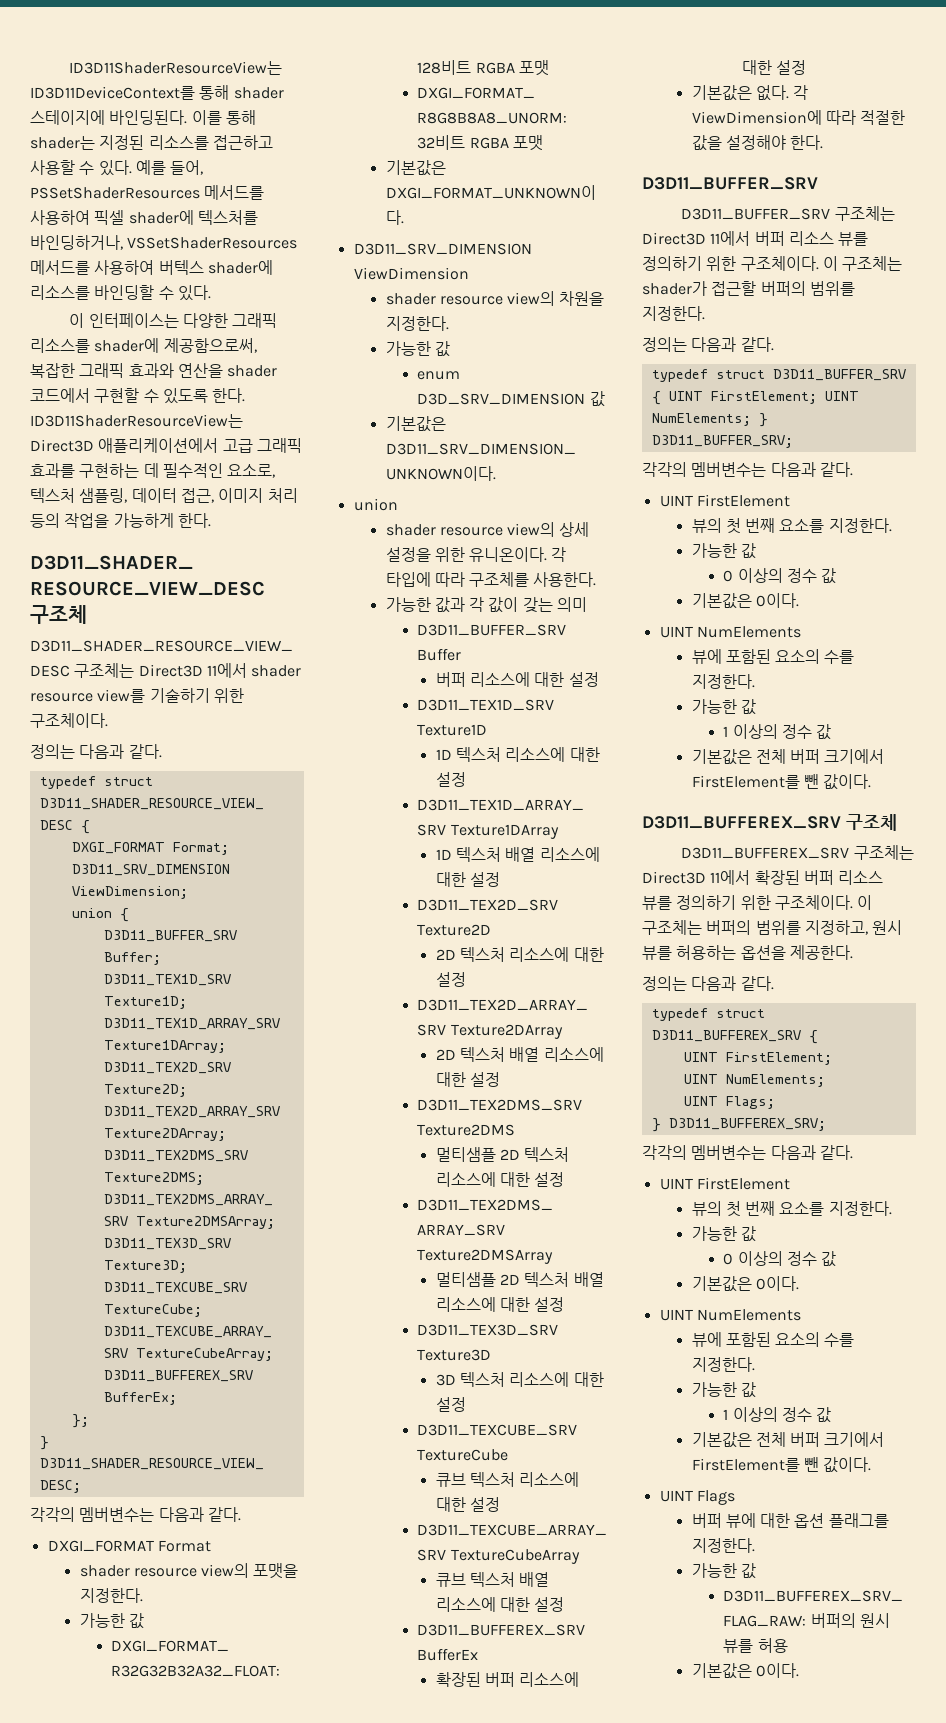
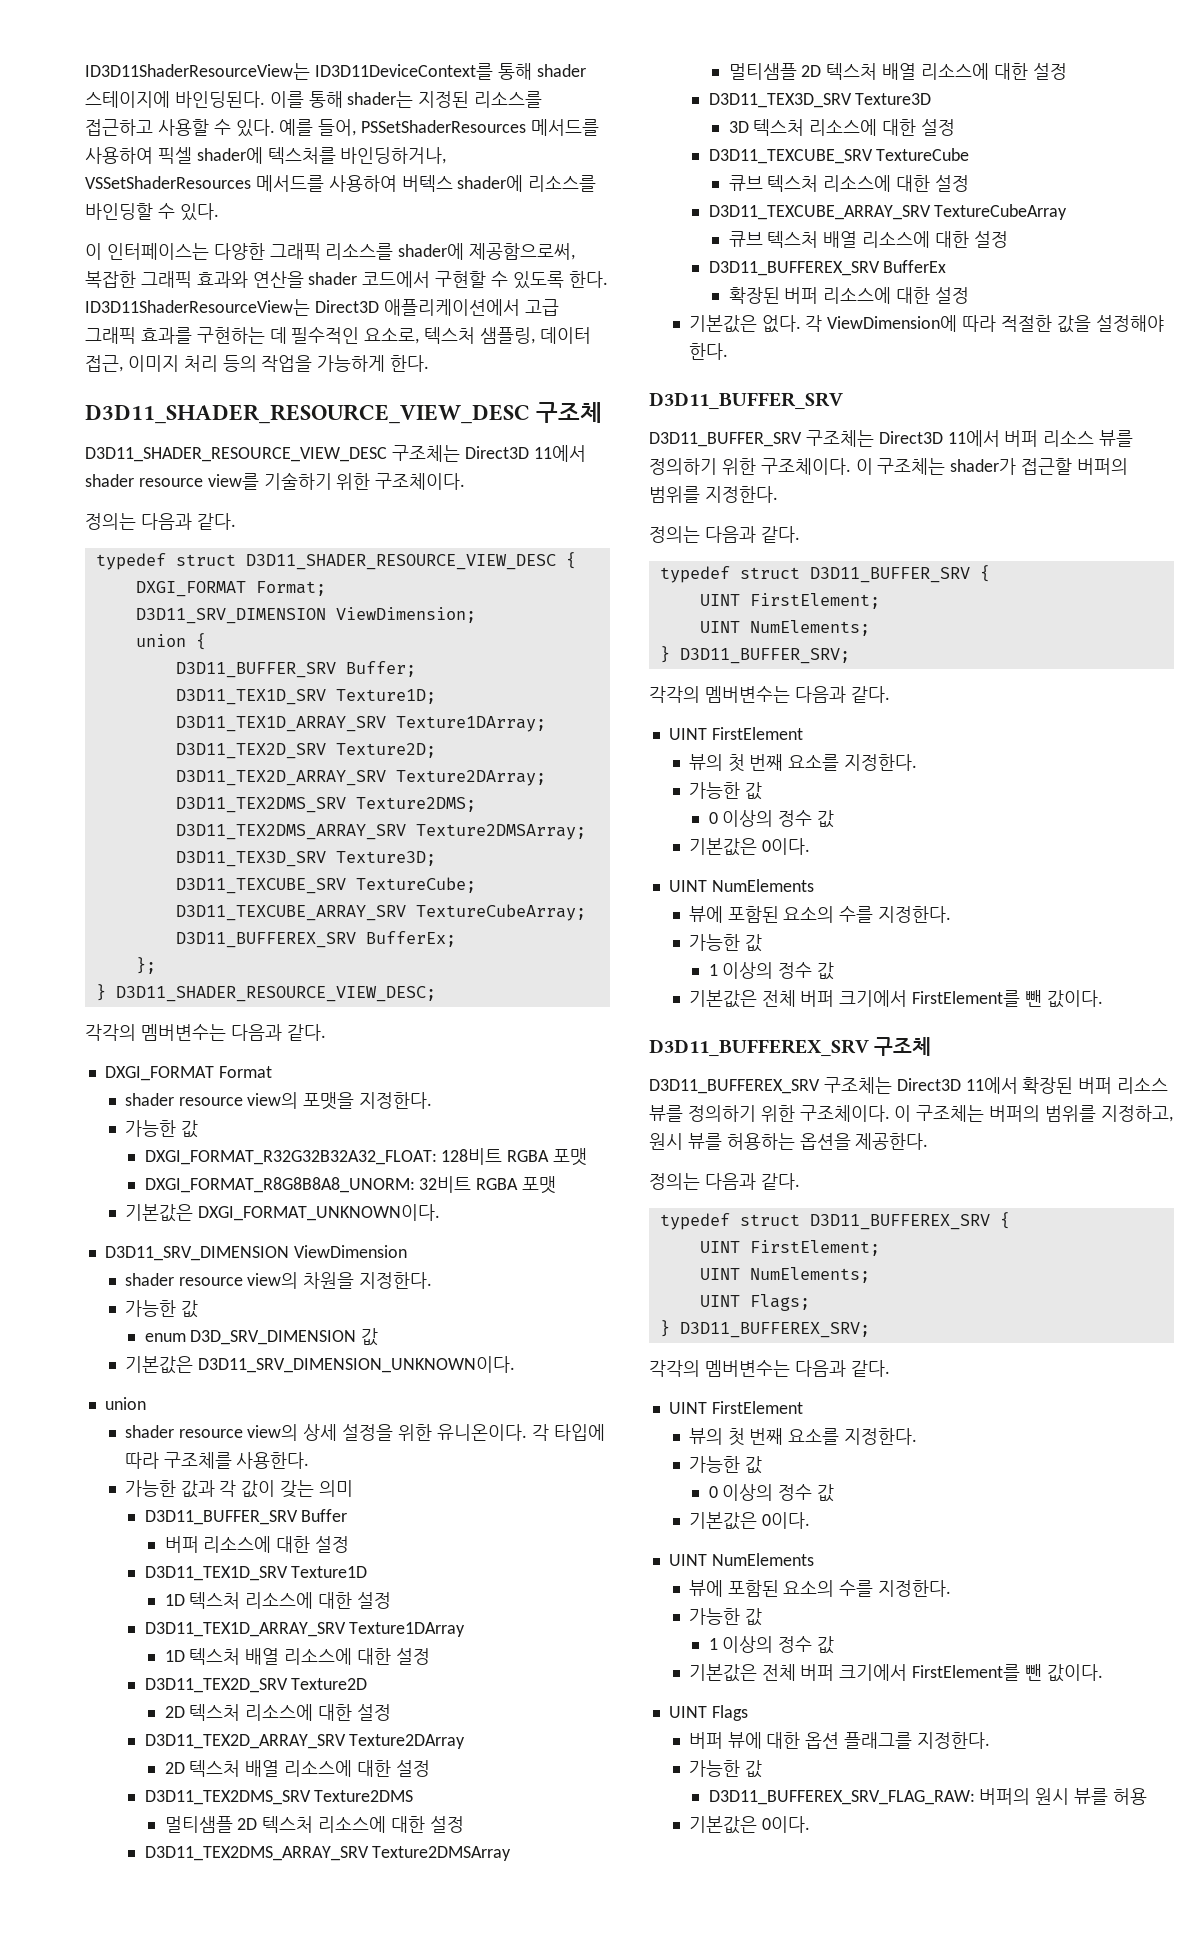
- typedef struct D3D11_BUFFER_SRV { UINT FirstElement; UINT NumElements; } D3D11_BUFFER_SRV;
+ typedef struct D3D11_BUFFER_SRV {
+ UINT FirstElement;
+ UINT NumElements;
+ } D3D11_BUFFER_SRV;

